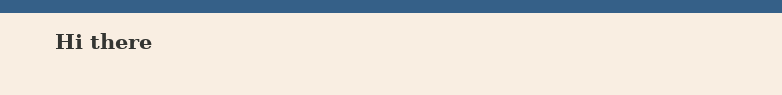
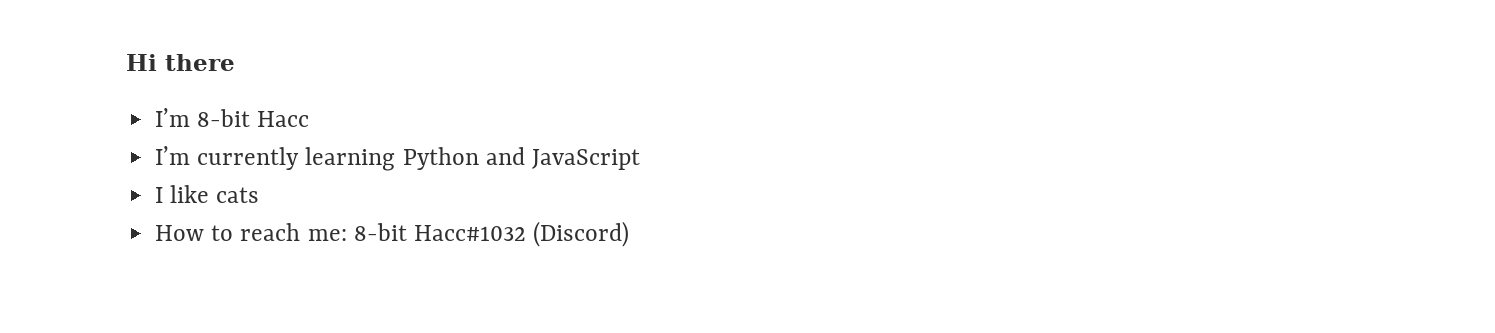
+ I’m 8-bit Hacc
+ I’m currently learning Python and JavaScript
+ I like cats
+ How to reach me: 8-bit Hacc#1032 (Discord)

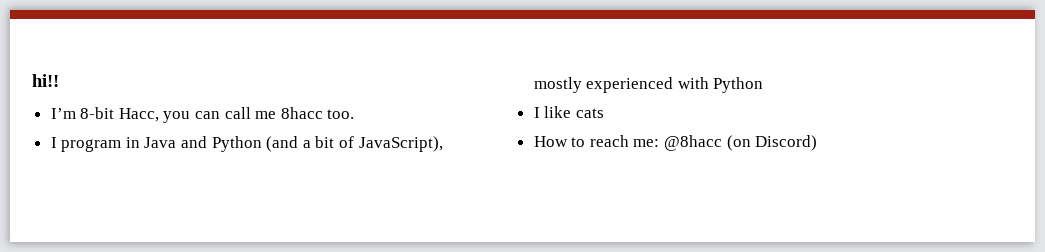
- Hi there
+ hi!!
- I’m 8-bit Hacc
- I’m currently learning Python and JavaScript
+ I’m 8-bit Hacc, you can call me 8hacc too.
+ I program in Java and Python (and a bit of JavaScript), mostly experienced with Python
- How to reach me: 8-bit Hacc#1032 (Discord)
+ How to reach me: @8hacc (on Discord)

